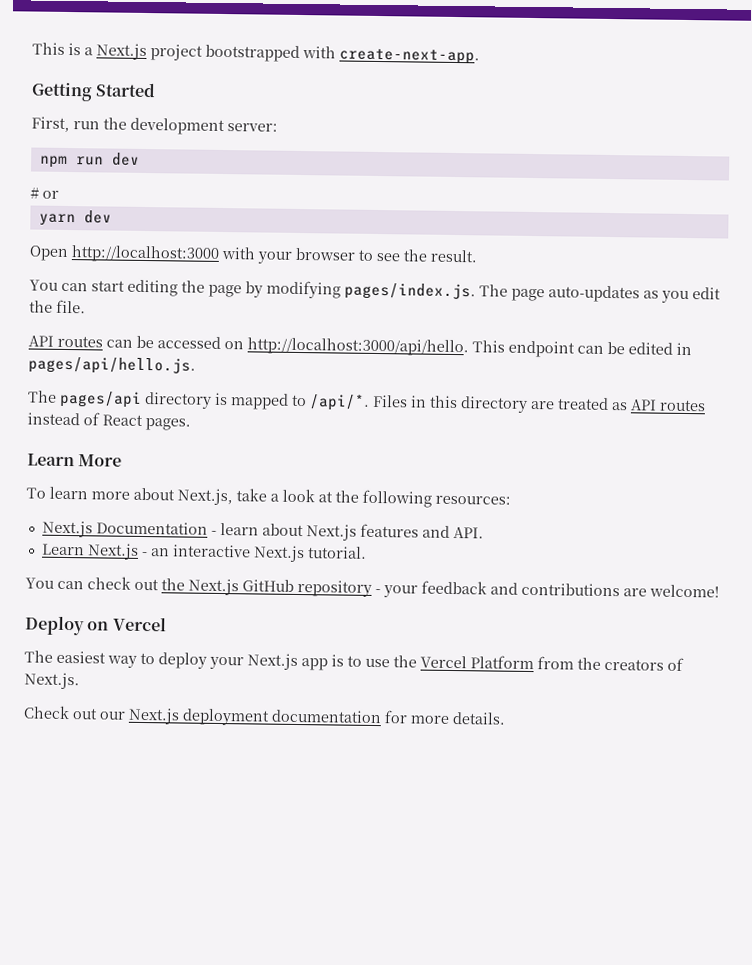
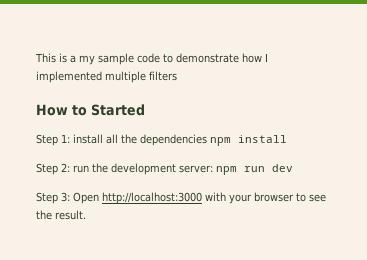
- This is a Next.js project bootstrapped with create-next-app.
- Getting Started
- First, run the development server:
- npm run dev
+ This is a my sample code to demonstrate how I implemented multiple filters
+ How to Started
+ Step 1: install all the dependencies npm install
+ Step 2: run the development server: npm run dev
- # or
- yarn dev
- Open http://localhost:3000 with your browser to see the result.
+ Step 3: Open http://localhost:3000 with your browser to see the result.
- You can start editing the page by modifying pages/index.js. The page auto-updates as you edit the file.
- API routes can be accessed on http://localhost:3000/api/hello. This endpoint can be edited in pages/api/hello.js.
- The pages/api directory is mapped to /api/*. Files in this directory are treated as API routes instead of React pages.
- Learn More
- To learn more about Next.js, take a look at the following resources:
- Next.js Documentation - learn about Next.js features and API.
- Learn Next.js - an interactive Next.js tutorial.
- You can check out the Next.js GitHub repository - your feedback and contributions are welcome!
- Deploy on Vercel
- The easiest way to deploy your Next.js app is to use the Vercel Platform from the creators of Next.js.
- Check out our Next.js deployment documentation for more details.

